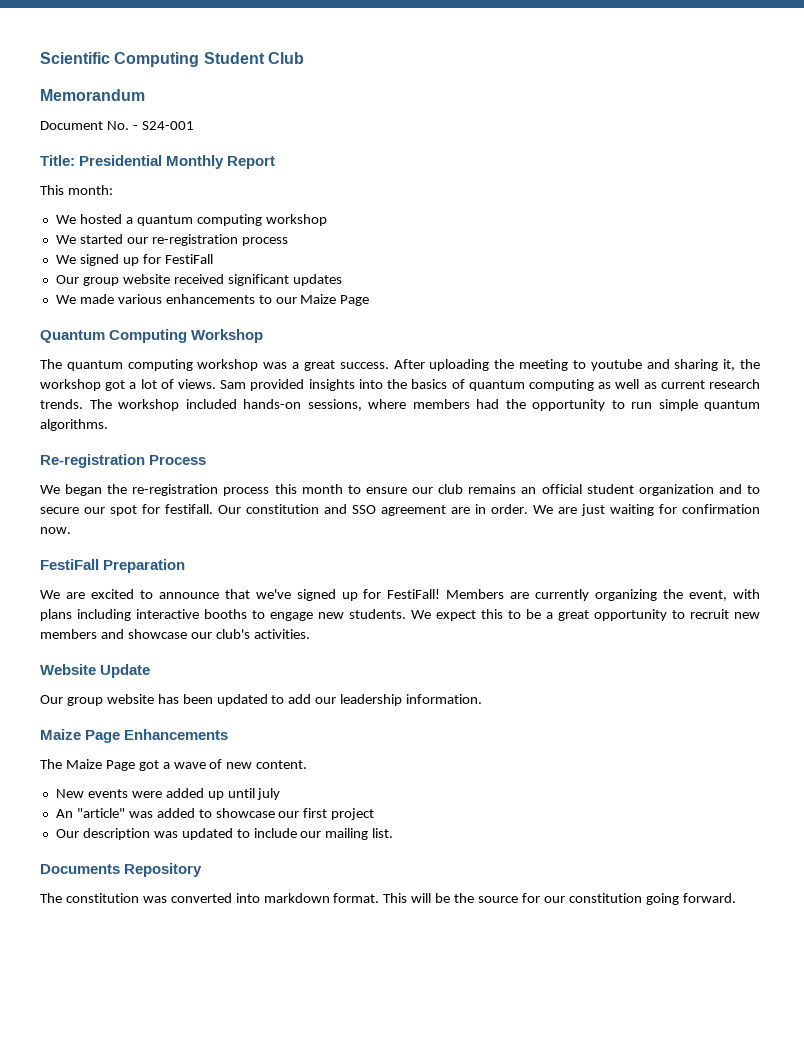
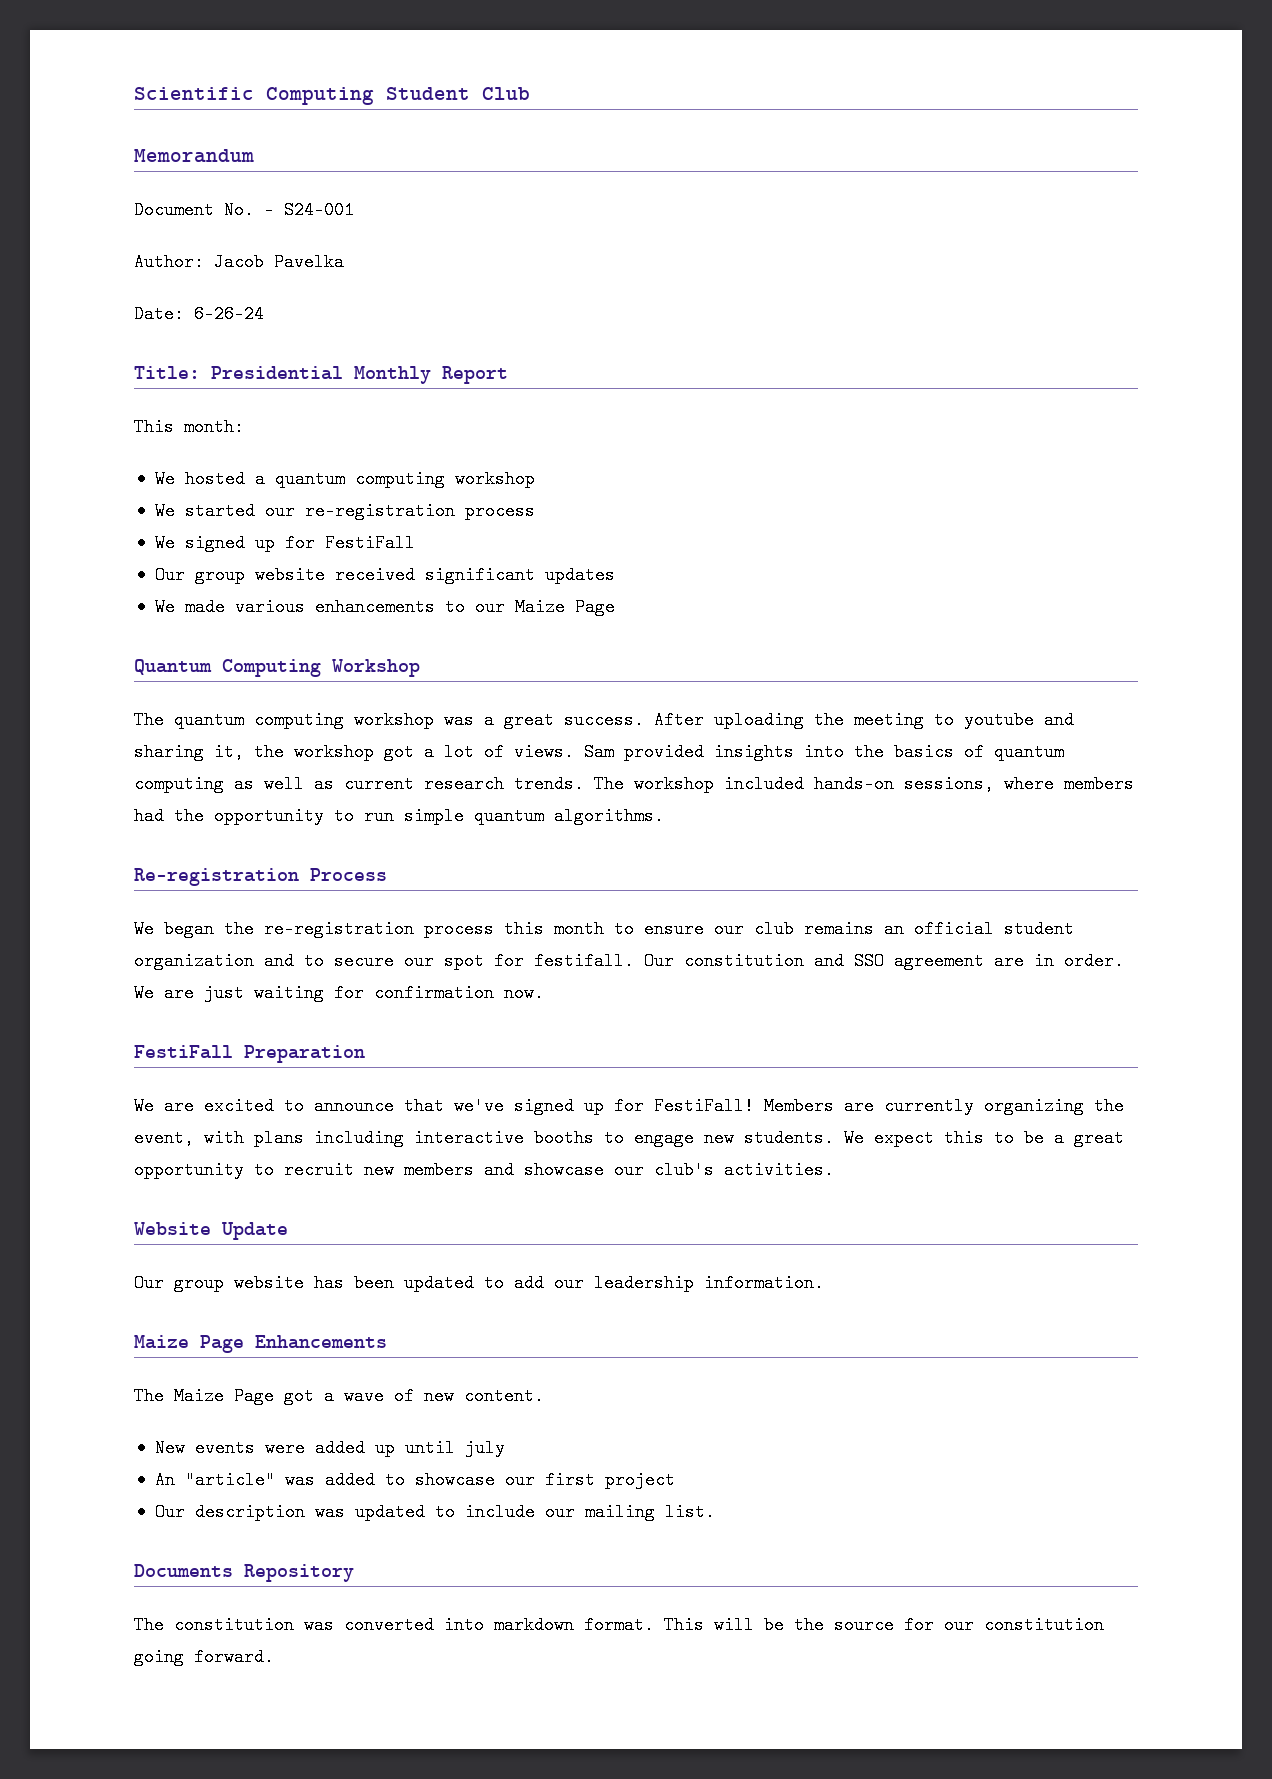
+ Author: Jacob Pavelka
+ Date: 6-26-24

